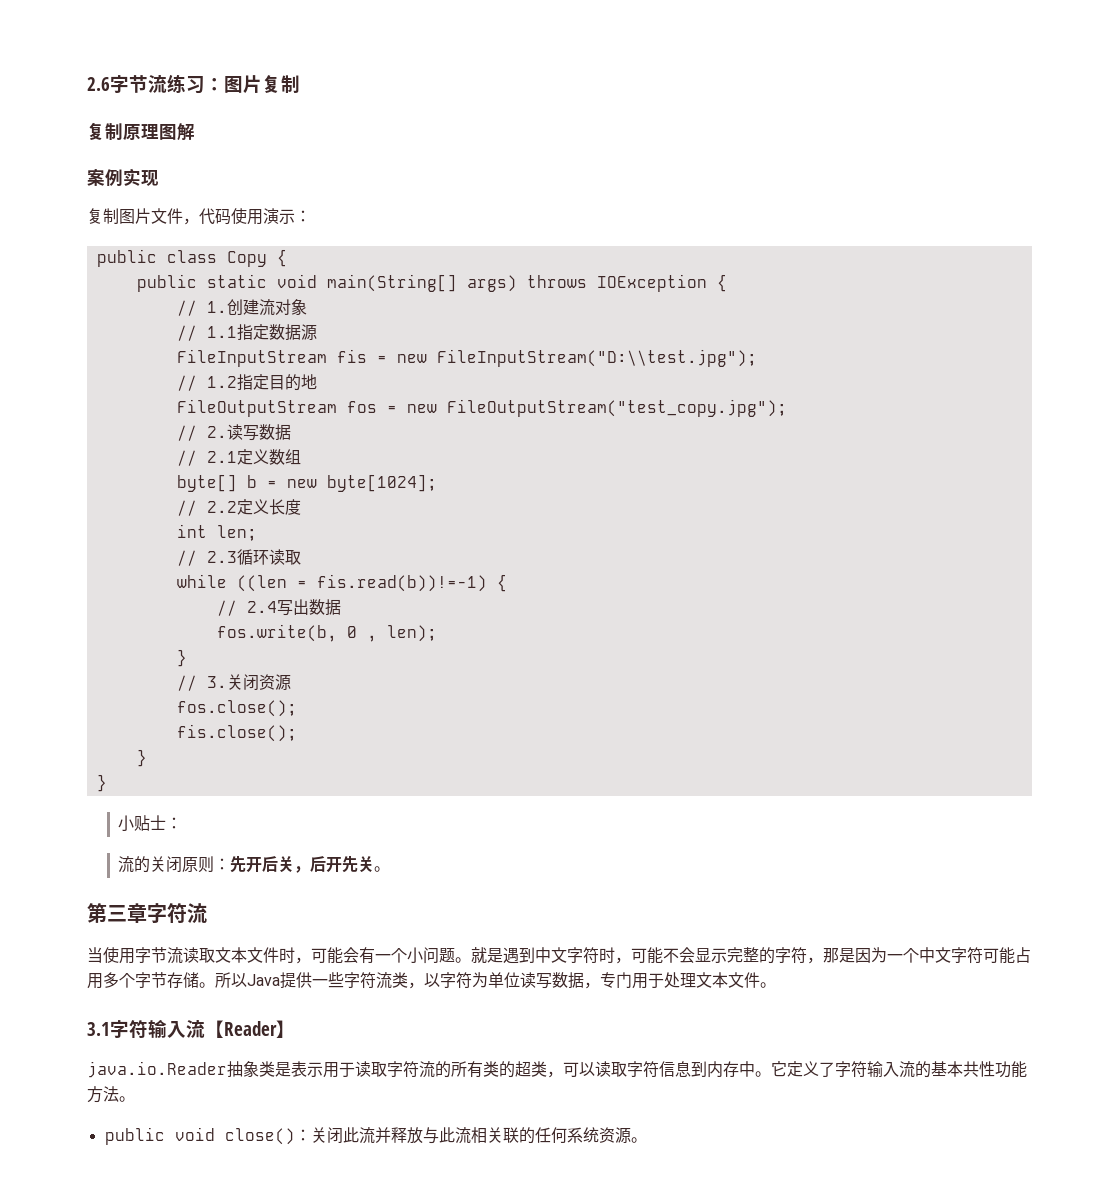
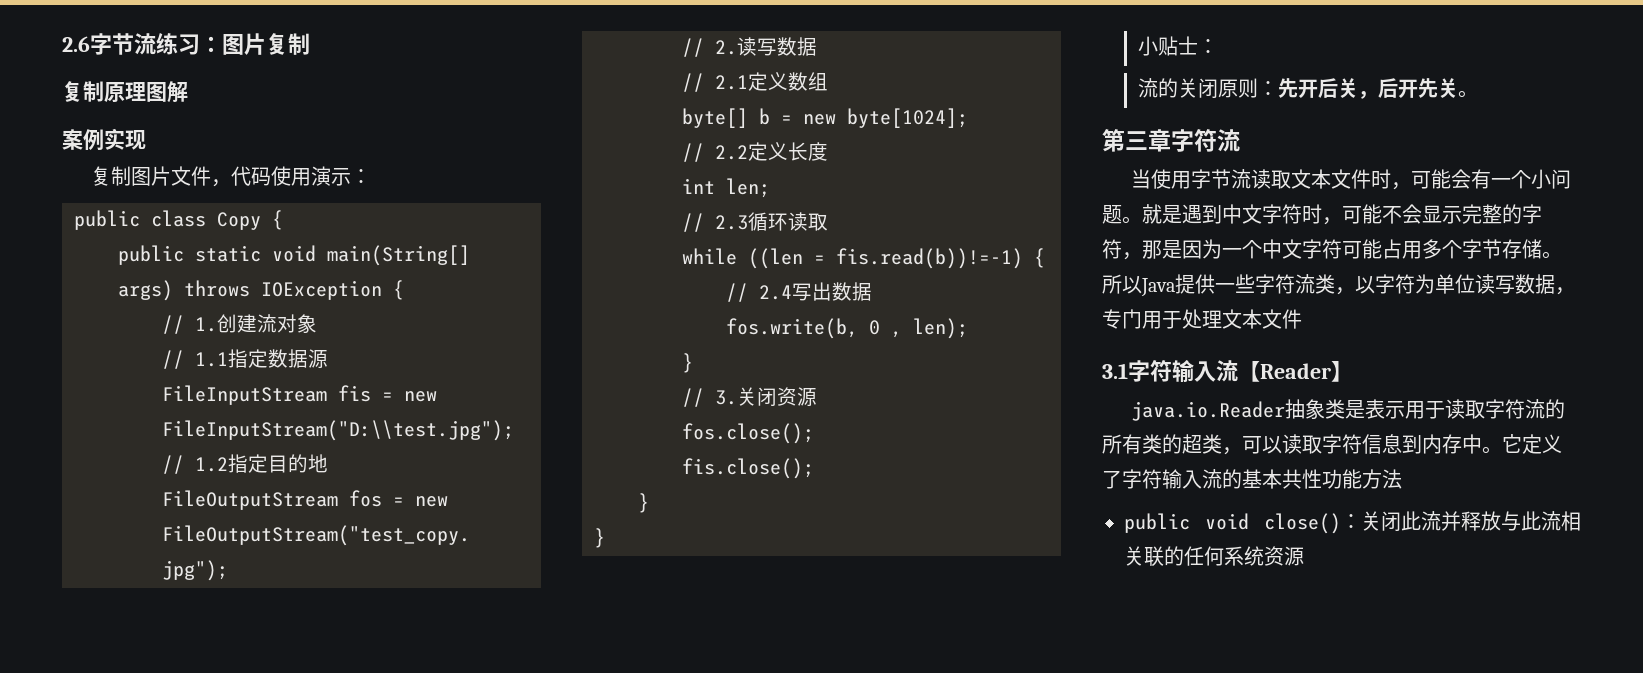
- 所以Java提供一些字符流类，以字符为单位读写数据，专门用于处理文本文件。
+ 所以Java提供一些字符流类，以字符为单位读写数据，专门用于处理文本文件
- 它定义了字符输入流的基本共性功能方法。
+ 它定义了字符输入流的基本共性功能方法
- public void close()：关闭此流并释放与此流相关联的任何系统资源。
+ public void close()：关闭此流并释放与此流相关联的任何系统资源

